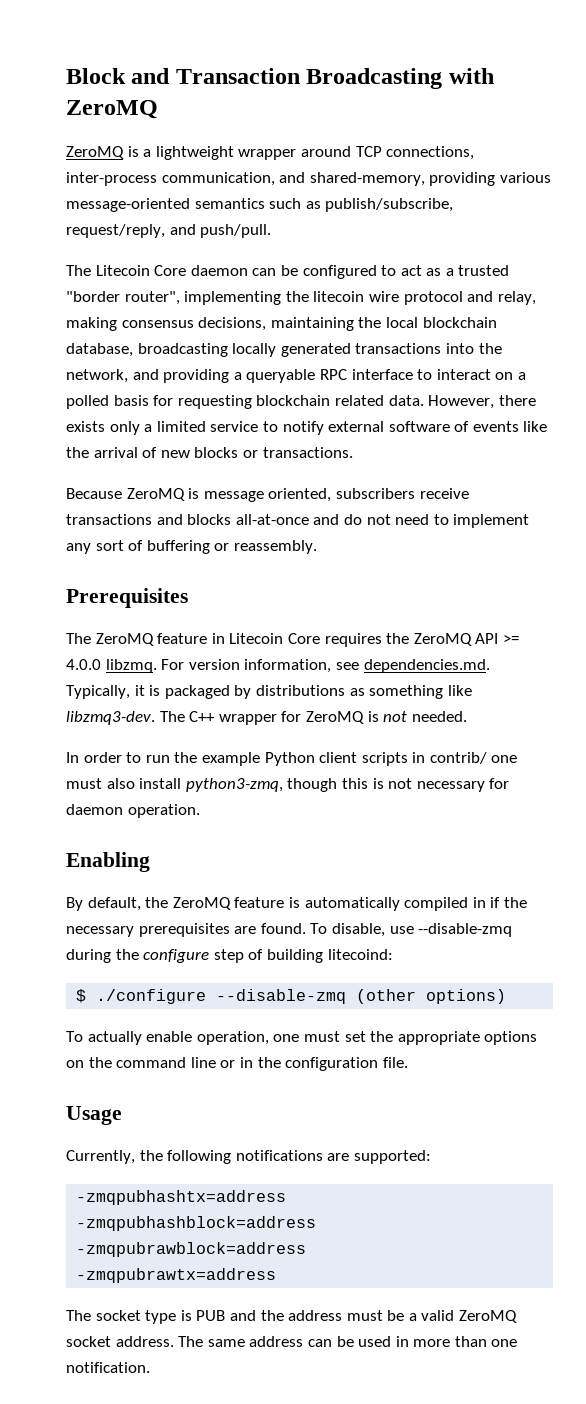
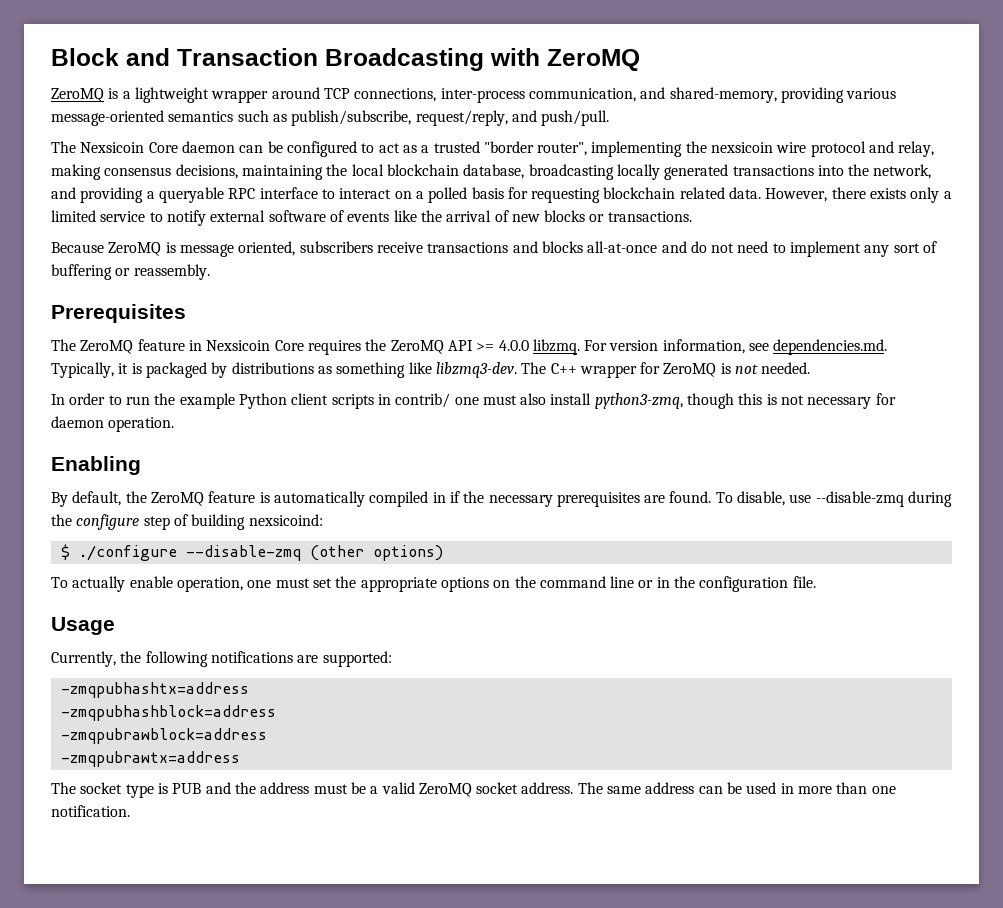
- The Litecoin Core daemon can be configured to act as a trusted "border router", implementing the litecoin wire protocol and relay, making consensus decisions, maintaining the local blockchain database, broadcasting locally generated transactions into the network, and providing a queryable RPC interface to interact on a polled basis for requesting blockchain related data.
+ The Nexsicoin Core daemon can be configured to act as a trusted "border router", implementing the nexsicoin wire protocol and relay, making consensus decisions, maintaining the local blockchain database, broadcasting locally generated transactions into the network, and providing a queryable RPC interface to interact on a polled basis for requesting blockchain related data.
- The ZeroMQ feature in Litecoin Core requires the ZeroMQ API >= 4.0.0 libzmq.
+ The ZeroMQ feature in Nexsicoin Core requires the ZeroMQ API >= 4.0.0 libzmq.
- To disable, use --disable-zmq during the configure step of building litecoind:
+ To disable, use --disable-zmq during the configure step of building nexsicoind:

